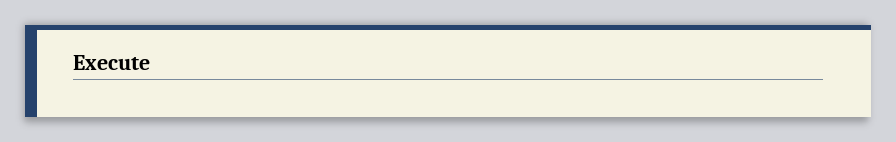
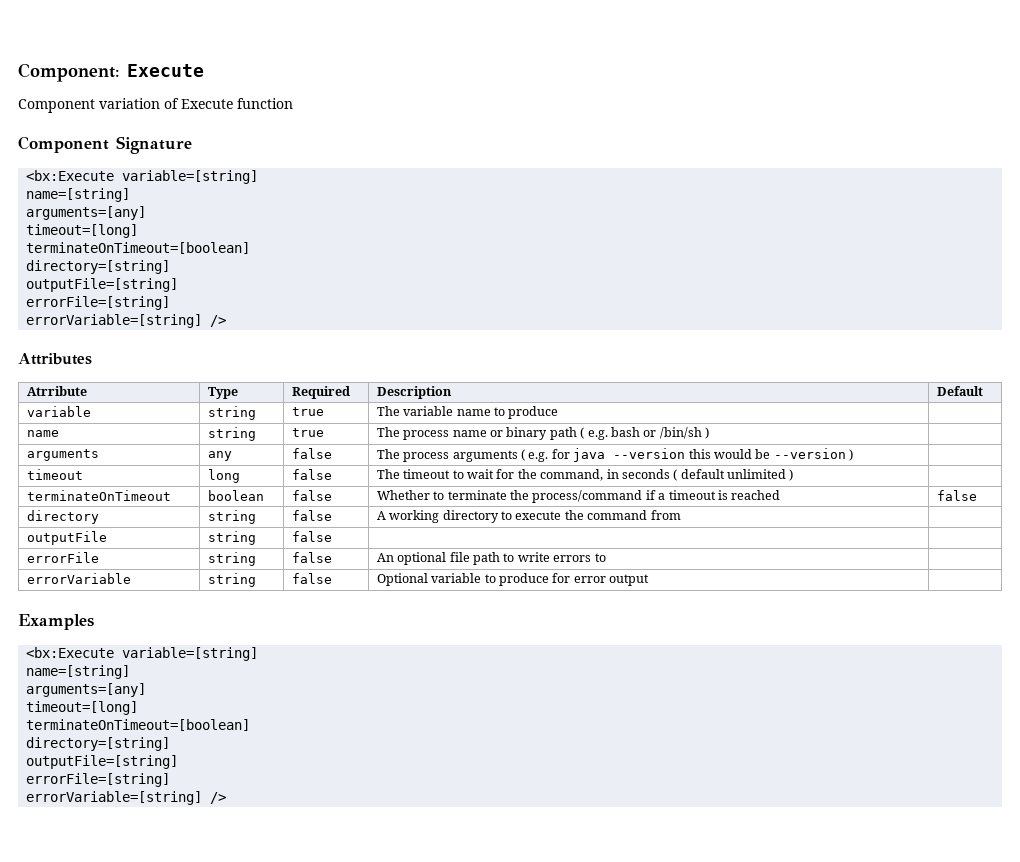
- Execute
+ Component: Execute
+ Component variation of Execute function
+ Component Signature
+ <bx:Execute variable=[string]
+ name=[string]
+ arguments=[any]
+ timeout=[long]
+ terminateOnTimeout=[boolean]
+ directory=[string]
+ outputFile=[string]
+ errorFile=[string]
+ errorVariable=[string] />
+ Attributes
+ Atrribute | Type | Required | Description | Default
+ variable | string | true | The variable name to produce |
+ name | string | true | The process name or binary path ( e.g. bash or /bin/sh ) |
+ arguments | any | false | The process arguments ( e.g. for java --version this would be --version ) |
+ timeout | long | false | The timeout to wait for the command, in seconds ( default unlimited ) |
+ terminateOnTimeout | boolean | false | Whether to terminate the process/command if a timeout is reached | false
+ directory | string | false | A working directory to execute the command from |
+ outputFile | string | false | |
+ errorFile | string | false | An optional file path to write errors to |
+ errorVariable | string | false | Optional variable to produce for error output |
+ Examples
+ <bx:Execute variable=[string]
+ name=[string]
+ arguments=[any]
+ timeout=[long]
+ terminateOnTimeout=[boolean]
+ directory=[string]
+ outputFile=[string]
+ errorFile=[string]
+ errorVariable=[string] />

